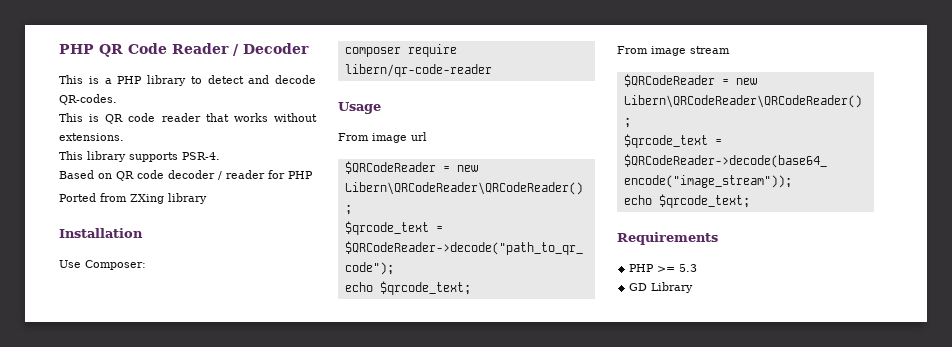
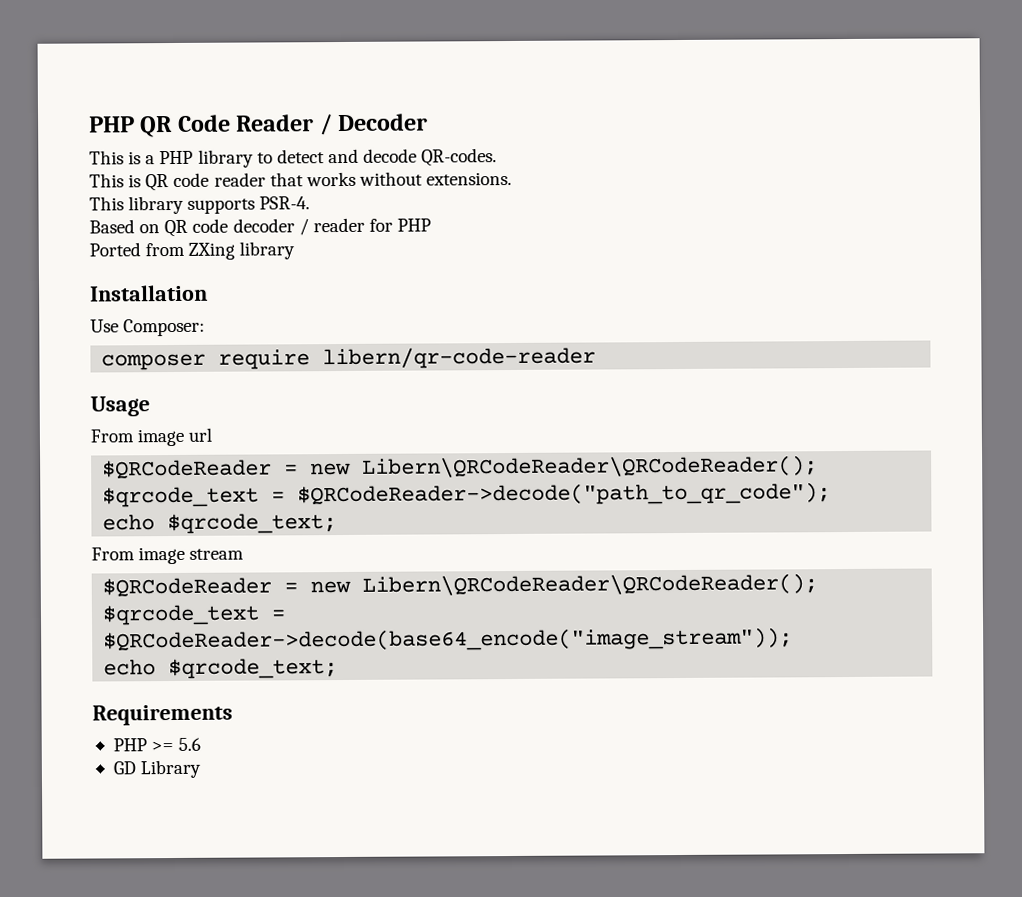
- PHP >= 5.3
+ PHP >= 5.6

